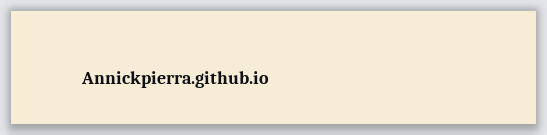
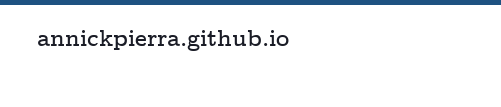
- Annickpierra.github.io
+ annickpierra.github.io

